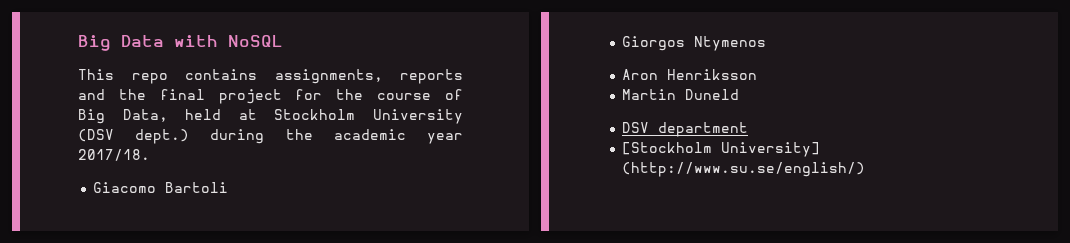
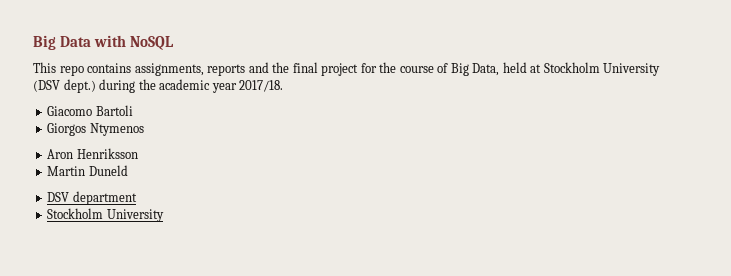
  DSV department
- [Stockholm University] (http://www.su.se/english/)
+ Stockholm University

